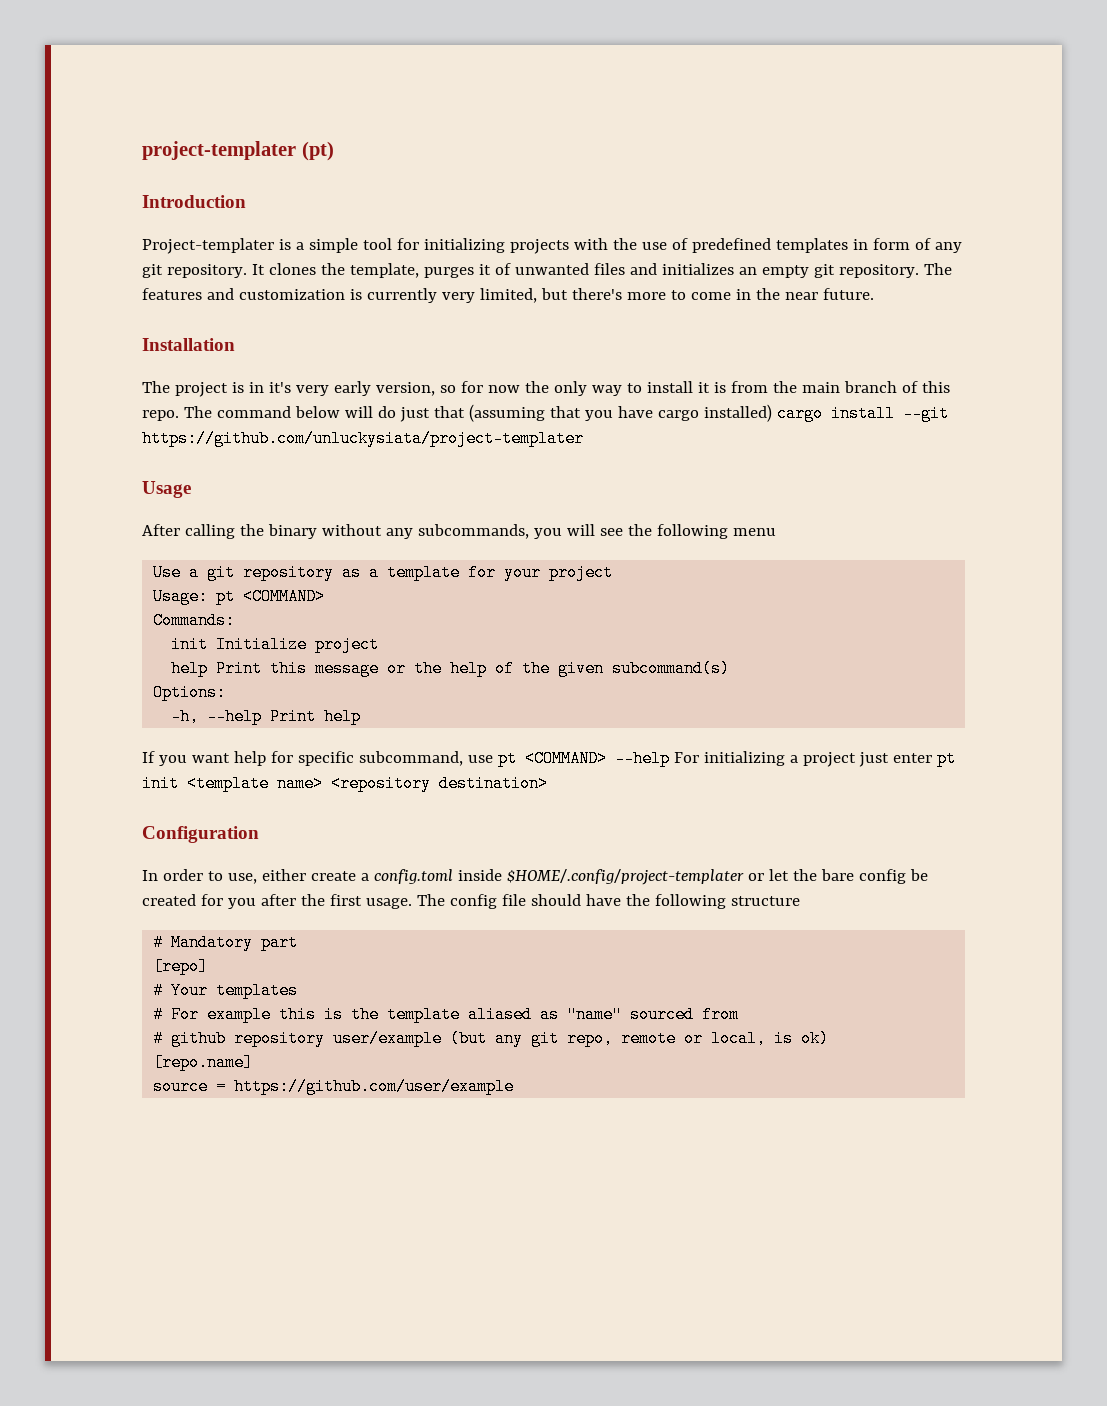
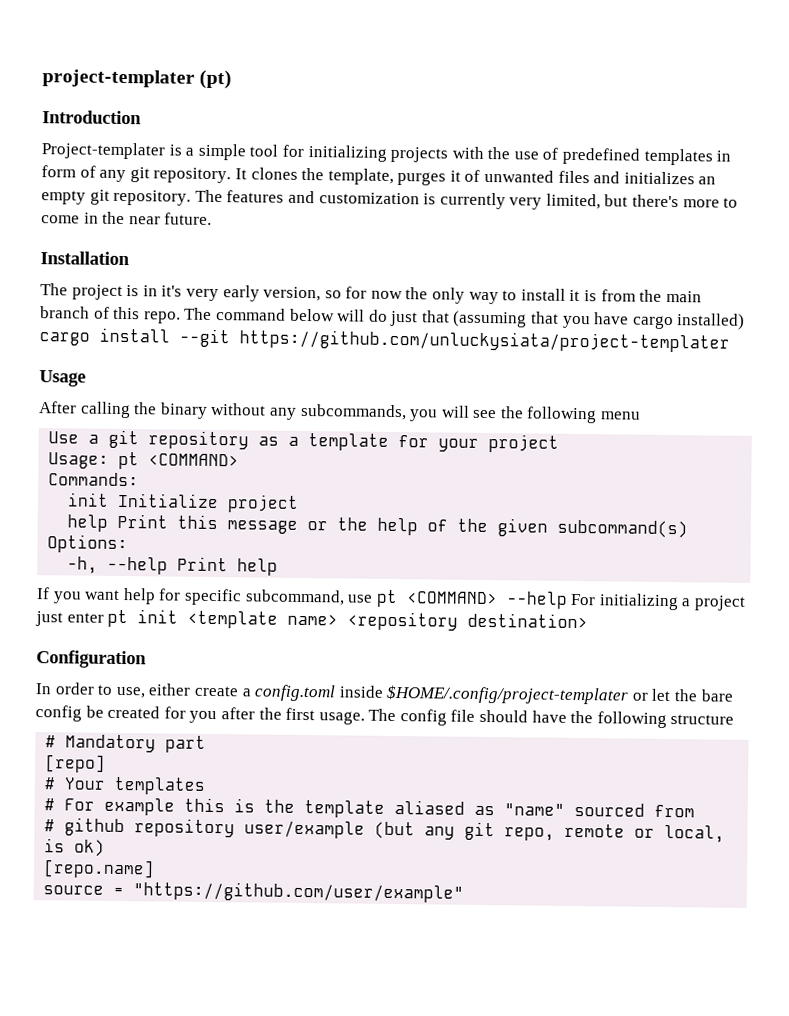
- source = https://github.com/user/example
+ source = "https://github.com/user/example"

